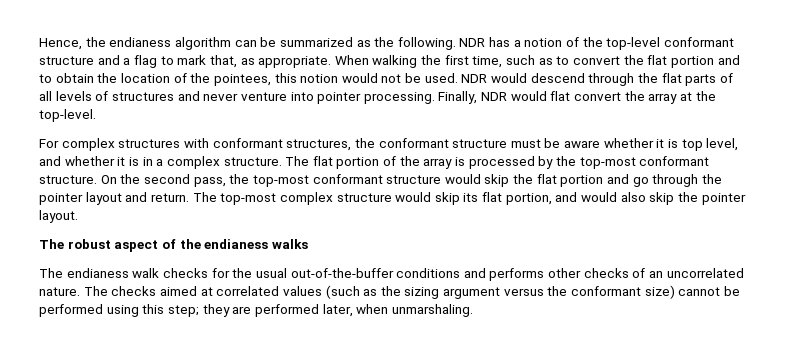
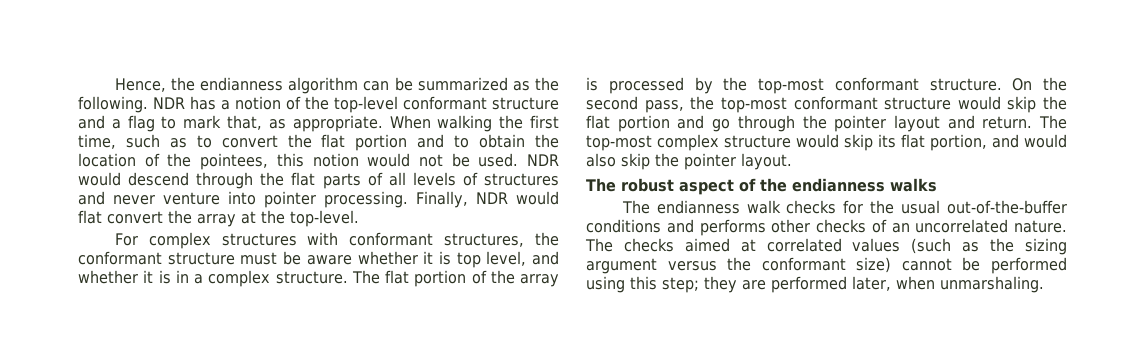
- Hence, the endianess algorithm can be summarized as the following.
+ Hence, the endianness algorithm can be summarized as the following.
- The robust aspect of the endianess walks
+ The robust aspect of the endianness walks
- The endianess walk checks for the usual out-of-the-buffer conditions and performs other checks of an uncorrelated nature.
+ The endianness walk checks for the usual out-of-the-buffer conditions and performs other checks of an uncorrelated nature.

